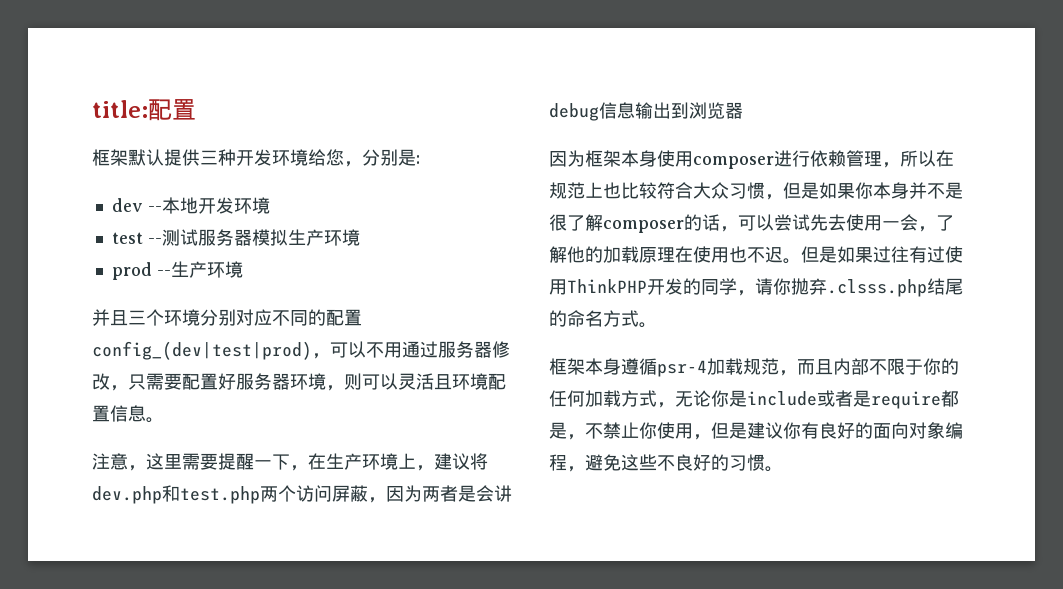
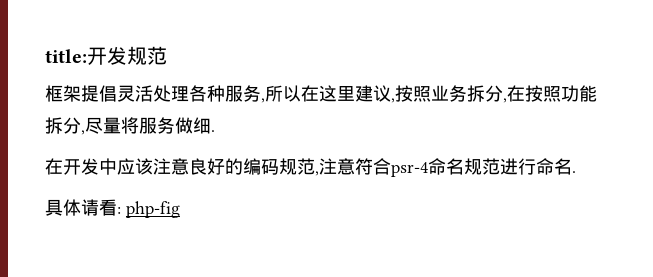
- title:配置
- 框架默认提供三种开发环境给您，分别是:
- dev --本地开发环境
- test --测试服务器模拟生产环境
- prod --生产环境
- 并且三个环境分别对应不同的配置config_(dev|test|prod)，可以不用通过服务器修改，只需要配置好服务器环境，则可以灵活且环境配置信息。
- 注意，这里需要提醒一下，在生产环境上，建议将dev.php和test.php两个访问屏蔽，因为两者是会讲debug信息输出到浏览器
- 因为框架本身使用composer进行依赖管理，所以在规范上也比较符合大众习惯，但是如果你本身并不是很了解composer的话，可以尝试先去使用一会，了解他的加载原理在使用也不迟。但是如果过往有过使用ThinkPHP开发的同学，请你抛弃.clsss.php结尾的命名方式。
- 框架本身遵循psr-4加载规范，而且内部不限于你的任何加载方式，无论你是include或者是require都是，不禁止你使用，但是建议你有良好的面向对象编程，避免这些不良好的习惯。
+ title:开发规范
+ 框架提倡灵活处理各种服务,所以在这里建议,按照业务拆分,在按照功能拆分,尽量将服务做细.
+ 在开发中应该注意良好的编码规范,注意符合psr-4命名规范进行命名.
+ 具体请看: php-fig

